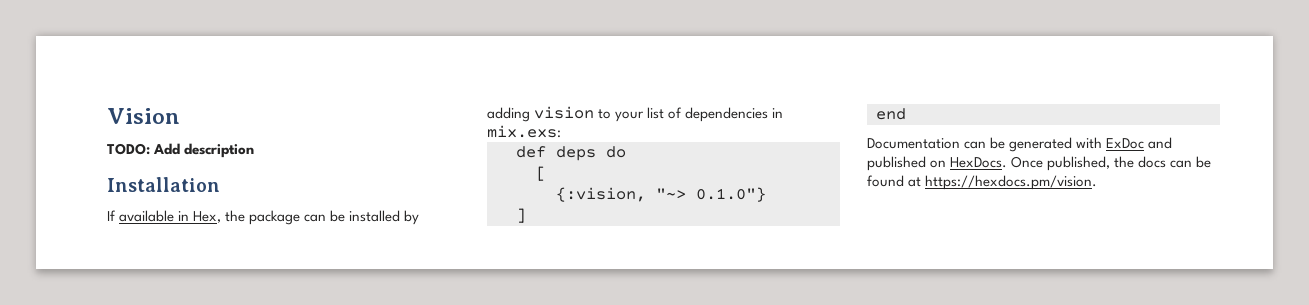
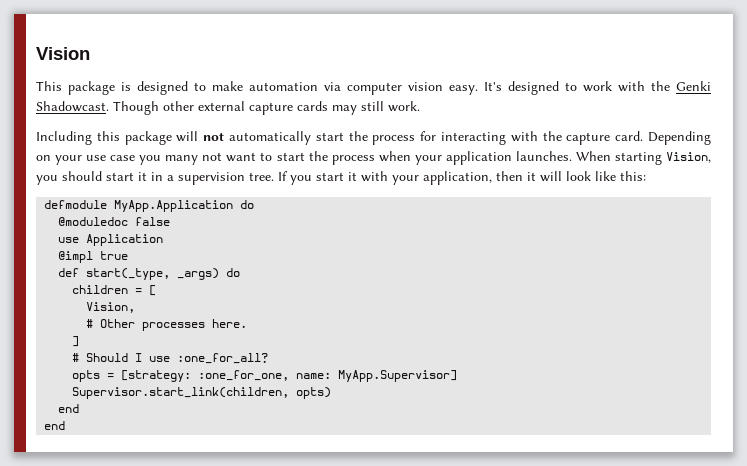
- TODO: Add description
- Installation
- If available in Hex, the package can be installed by adding vision to your list of dependencies in mix.exs:
+ This package is designed to make automation via computer vision easy. It's designed to work with the Genki Shadowcast. Though other external capture cards may still work.
+ Including this package will not automatically start the process for interacting with the capture card. Depending on your use case you many not want to start the process when your application launches. When starting Vision, you should start it in a supervision tree. If you start it with your application, then it will look like this:
+ defmodule MyApp.Application do
+ @moduledoc false
+ use Application
+ @impl true
- def deps do
- [
- {:vision, "~> 0.1.0"}
+ def start(_type, _args) do
+ children = [
+ Vision,
+ # Other processes here.
  ]
+ # Should I use :one_for_all?
+ opts = [strategy: :one_for_one, name: MyApp.Supervisor]
+ Supervisor.start_link(children, opts)
  end
- Documentation can be generated with ExDoc and published on HexDocs. Once published, the docs can be found at https://hexdocs.pm/vision.
+ end

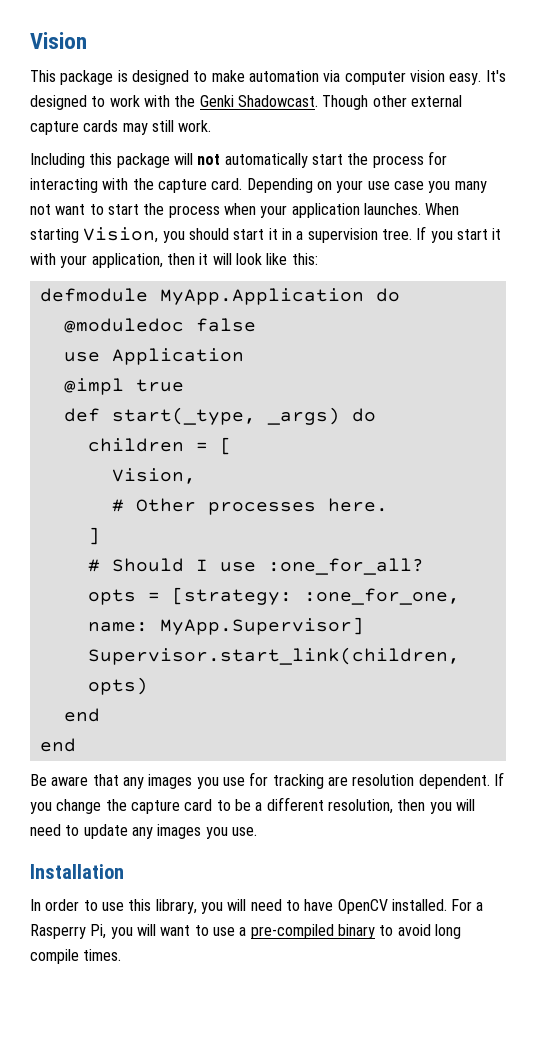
+ Be aware that any images you use for tracking are resolution dependent. If you change the capture card to be a different resolution, then you will need to update any images you use.
+ Installation
+ In order to use this library, you will need to have OpenCV installed. For a Rasperry Pi, you will want to use a pre-compiled binary to avoid long compile times.

